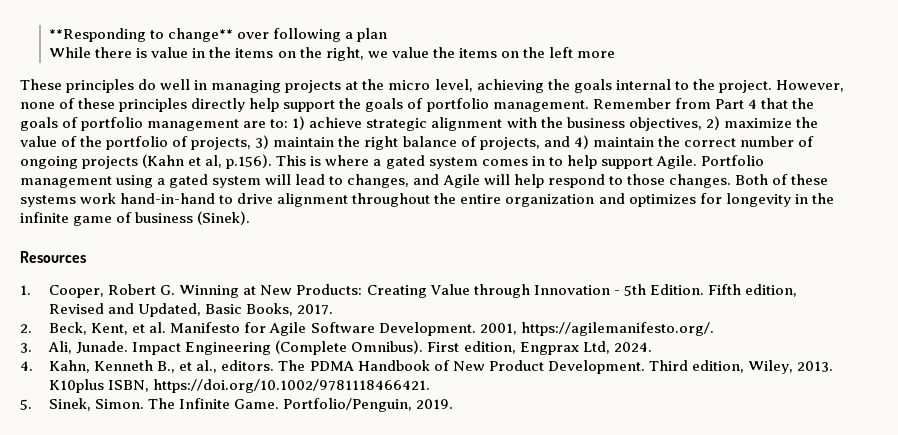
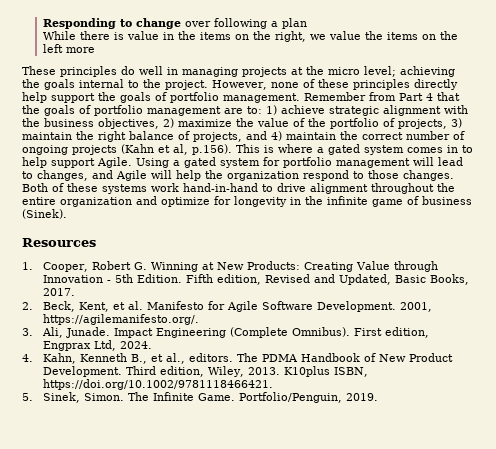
- **Responding to change** over following a plan
+ Responding to change over following a plan
- These principles do well in managing projects at the micro level, achieving the goals internal to the project.
+ These principles do well in managing projects at the micro level; achieving the goals internal to the project.
- Portfolio management using a gated system will lead to changes, and Agile will help respond to those changes.
+ Using a gated system for portfolio management will lead to changes, and Agile will help the organization respond to those changes.
- Both of these systems work hand-in-hand to drive alignment throughout the entire organization and optimizes for longevity in the infinite game of business (Sinek).
+ Both of these systems work hand-in-hand to drive alignment throughout the entire organization and optimize for longevity in the infinite game of business (Sinek).

